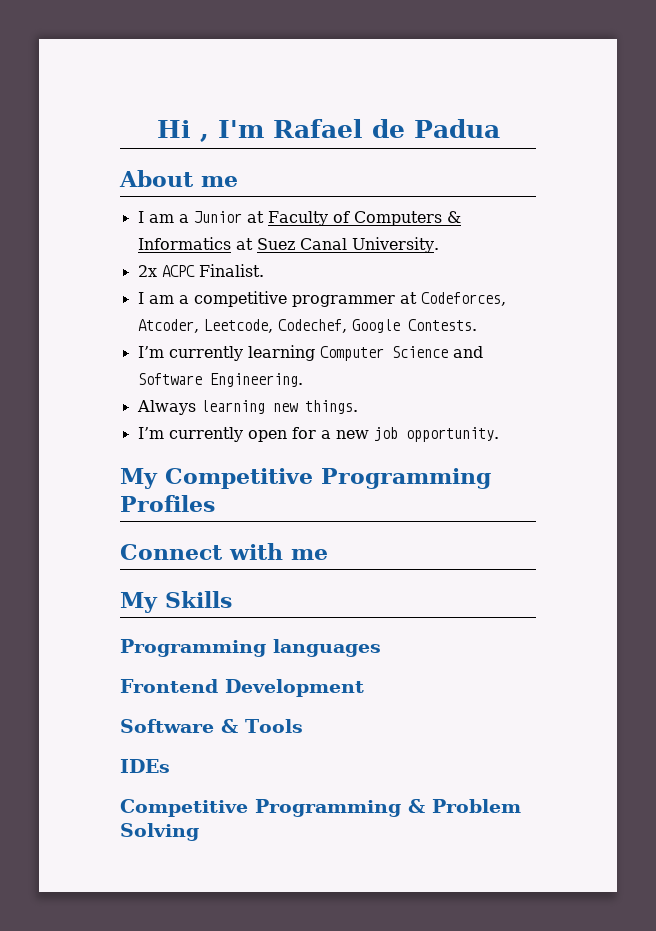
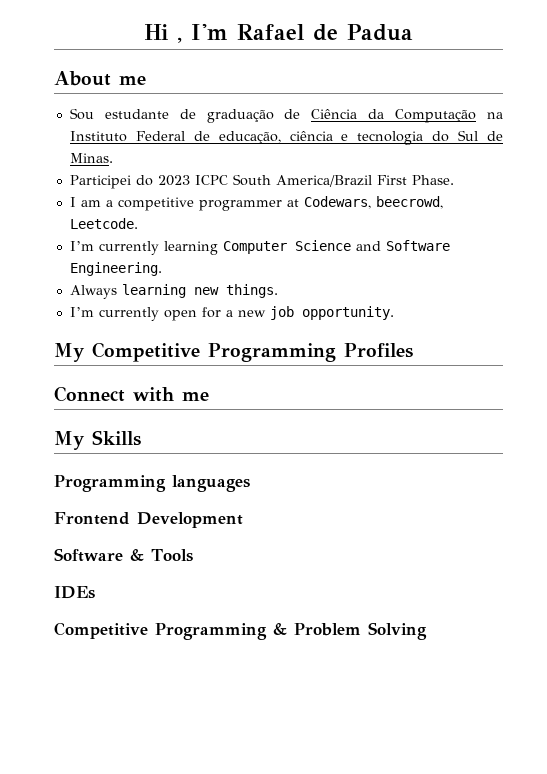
- I am a Junior at Faculty of Computers & Informatics at Suez Canal University.
- 2x ACPC Finalist.
+ Sou estudante de graduação de Ciência da Computação na Instituto Federal de educação, ciência e tecnologia do Sul de Minas.
+ Participei do 2023 ICPC South America/Brazil First Phase.
- I am a competitive programmer at Codeforces, Atcoder, Leetcode, Codechef, Google Contests.
+ I am a competitive programmer at Codewars, beecrowd, Leetcode.

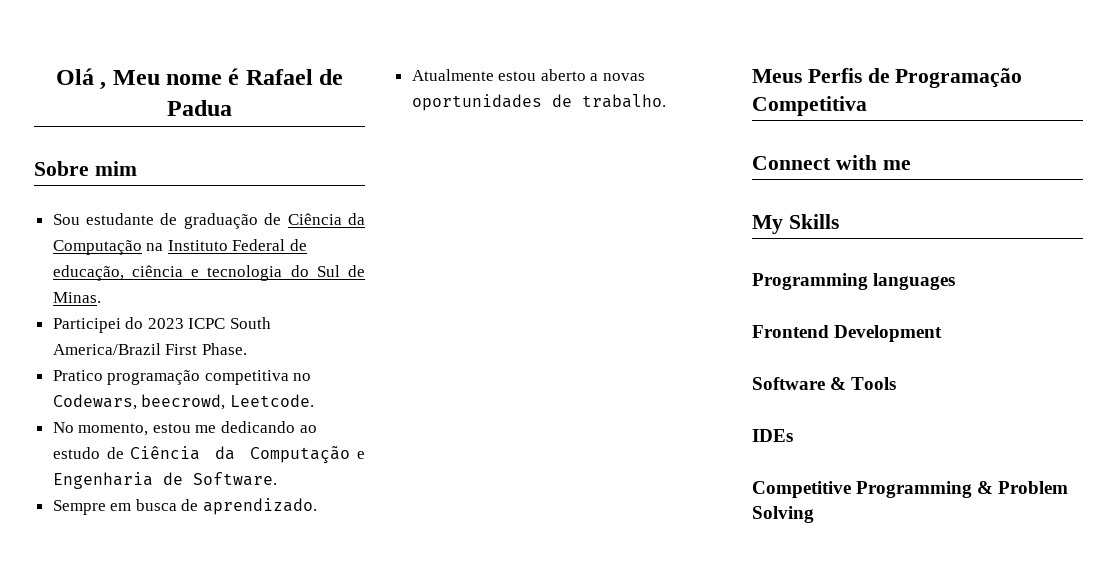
- Hi , I'm Rafael de Padua
+ Olá , Meu nome é Rafael de Padua
- About me
+ Sobre mim
- I am a competitive programmer at Codewars, beecrowd, Leetcode.
- I’m currently learning Computer Science and Software Engineering.
- Always learning new things.
- I’m currently open for a new job opportunity.
- My Competitive Programming Profiles
+ Pratico programação competitiva no Codewars, beecrowd, Leetcode.
+ No momento, estou me dedicando ao estudo de Ciência da Computação e Engenharia de Software.
+ Sempre em busca de aprendizado.
+ Atualmente estou aberto a novas oportunidades de trabalho.
+ Meus Perfis de Programação Competitiva

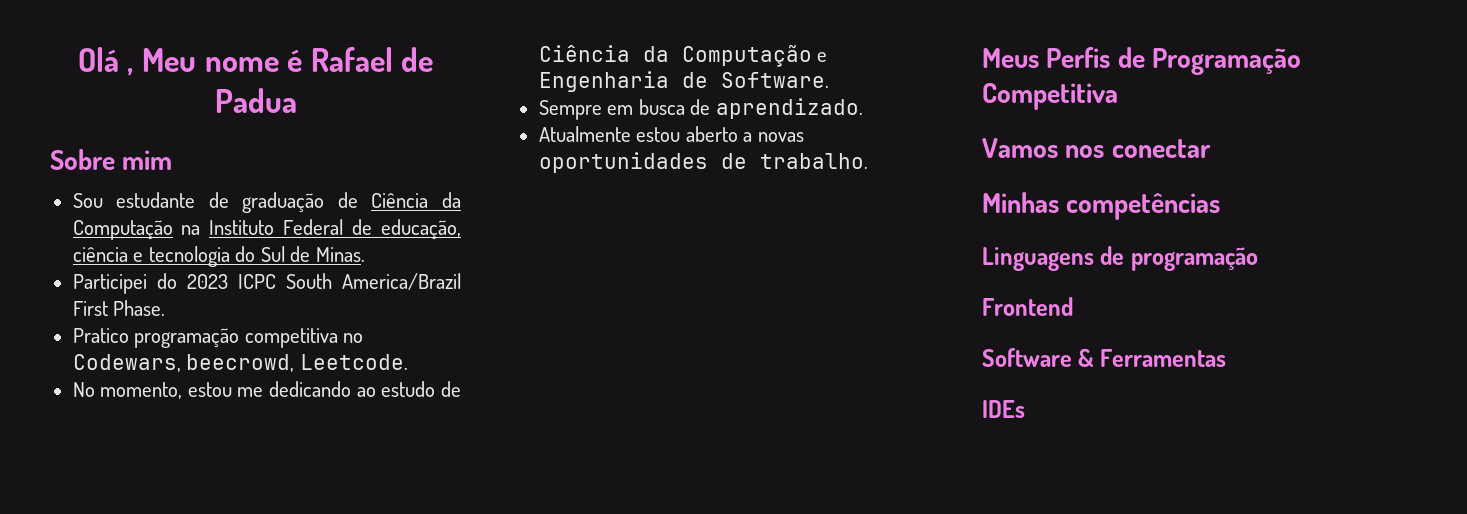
- Connect with me
- My Skills
- Programming languages
+ Vamos nos conectar
+ Minhas competências
+ Linguagens de programação
- Frontend Development
+ Frontend
- Software & Tools
+ Software & Ferramentas
- Competitive Programming & Problem Solving

